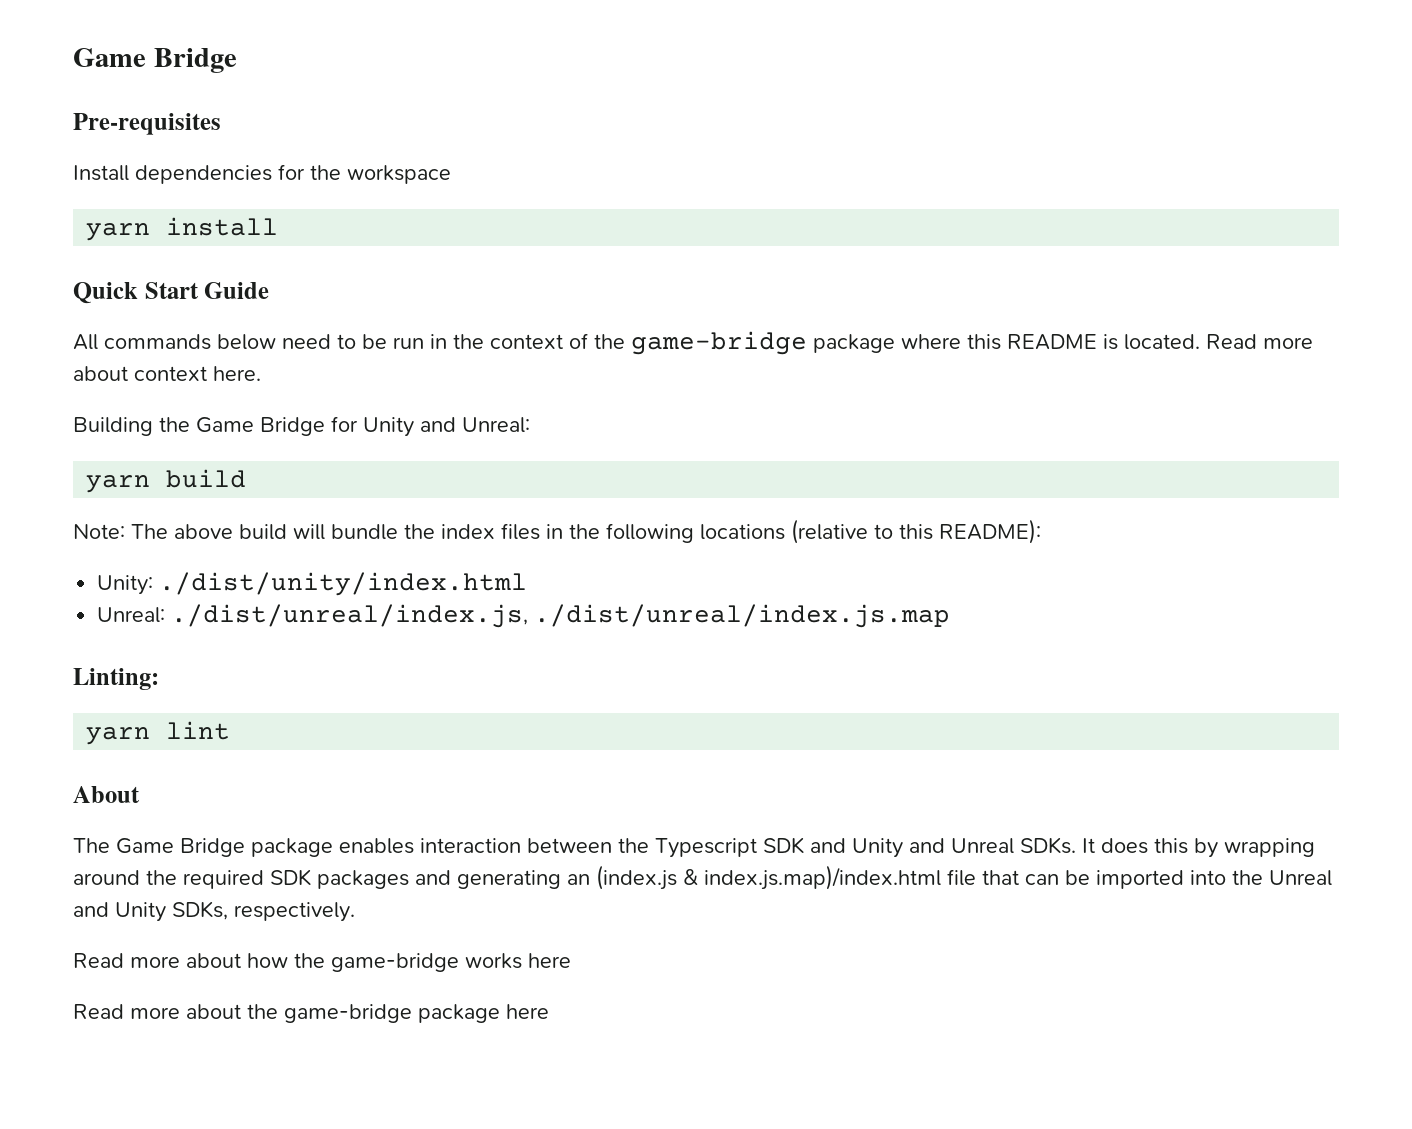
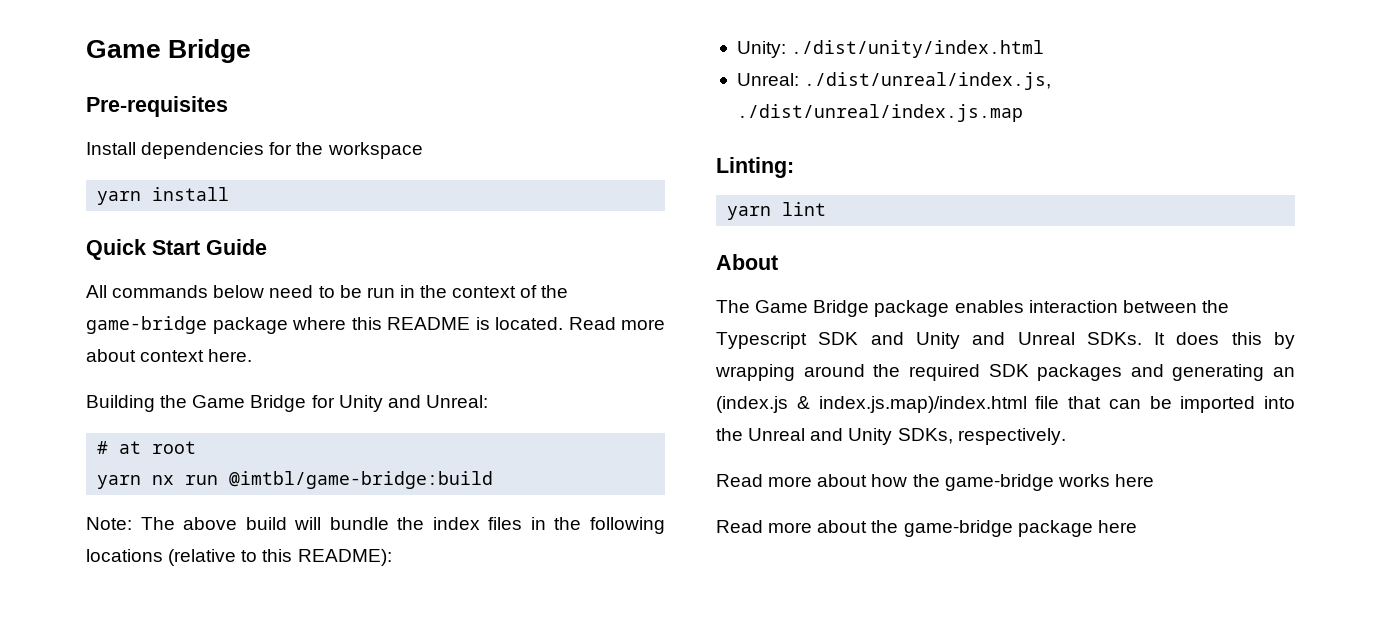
- yarn build
+ # at root
+ yarn nx run @imtbl/game-bridge:build

